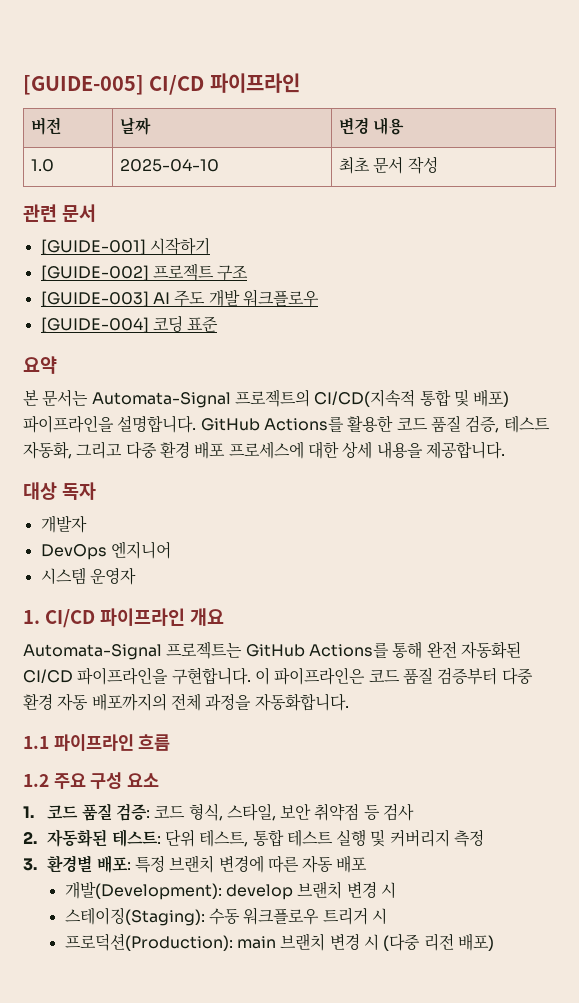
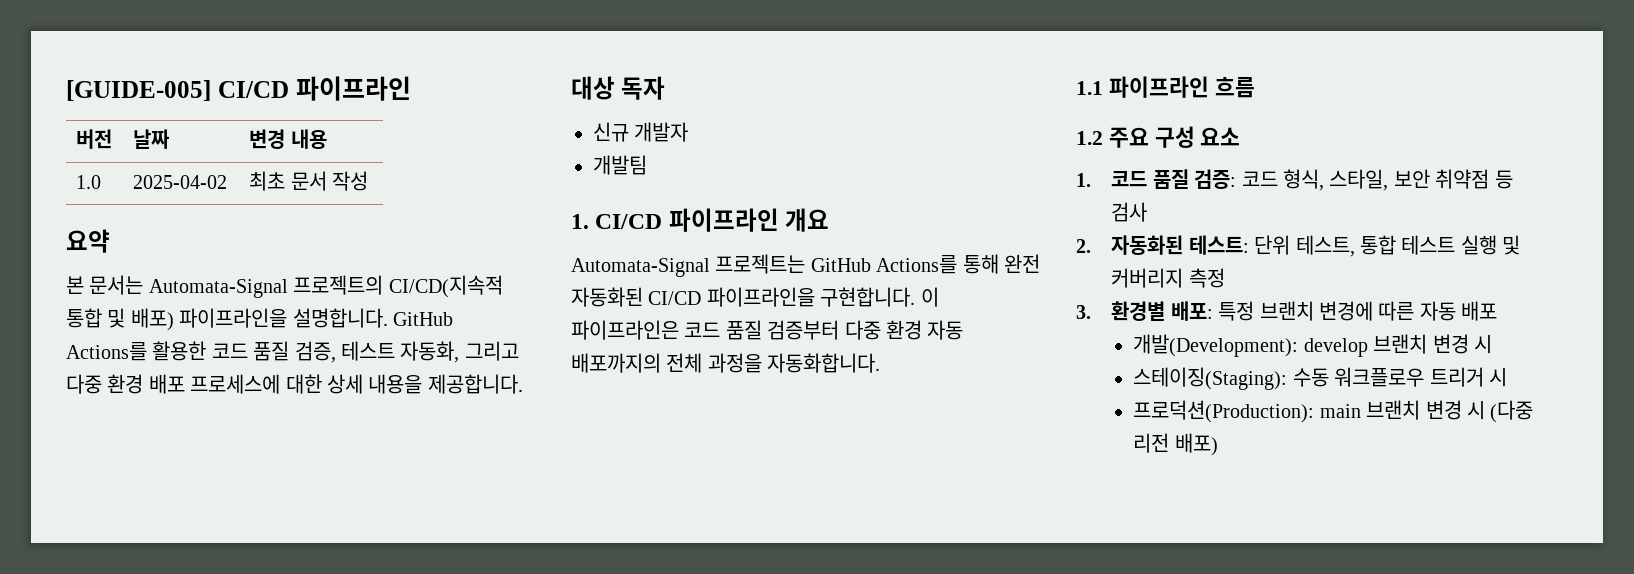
- 1.0 | 2025-04-10 | 최초 문서 작성
+ 1.0 | 2025-04-02 | 최초 문서 작성
- 관련 문서
- [GUIDE-001] 시작하기
- [GUIDE-002] 프로젝트 구조
- [GUIDE-003] AI 주도 개발 워크플로우
- [GUIDE-004] 코딩 표준
- 개발자
+ 신규 개발자
- DevOps 엔지니어
- 시스템 운영자
+ 개발팀

